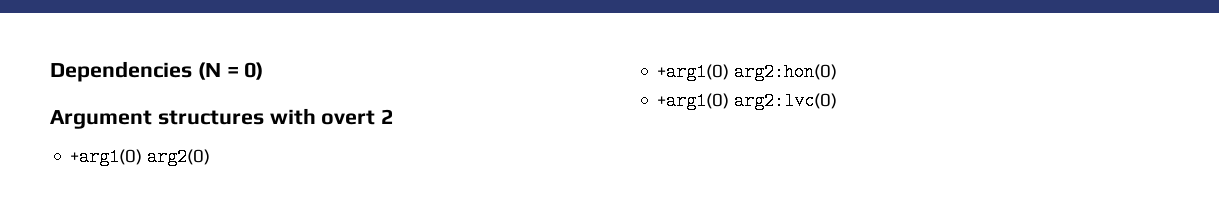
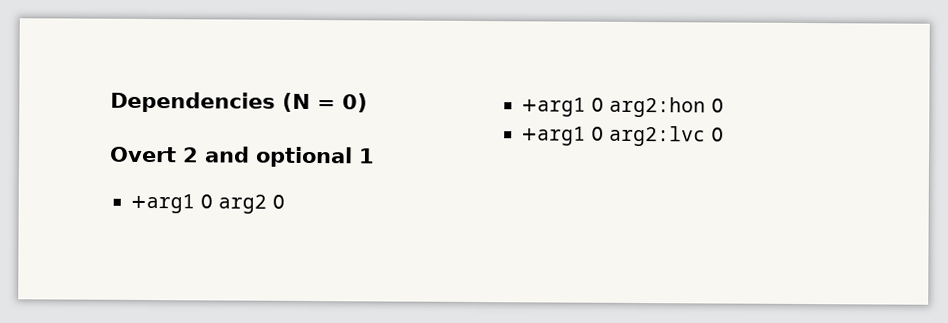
- Argument structures with overt 2
- +arg1(0) arg2(0)
- +arg1(0) arg2:hon(0)
- +arg1(0) arg2:lvc(0)
+ Overt 2 and optional 1
+ +arg1 0 arg2 0
+ +arg1 0 arg2:hon 0
+ +arg1 0 arg2:lvc 0

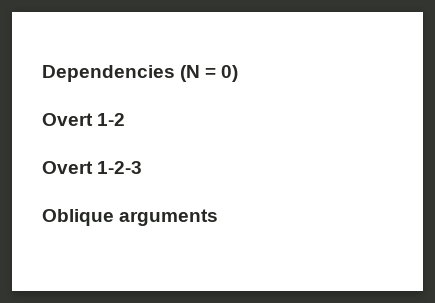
- Overt 2 and optional 1
- +arg1 0 arg2 0
- +arg1 0 arg2:hon 0
- +arg1 0 arg2:lvc 0
+ Overt 1-2
+ Overt 1-2-3
+ Oblique arguments

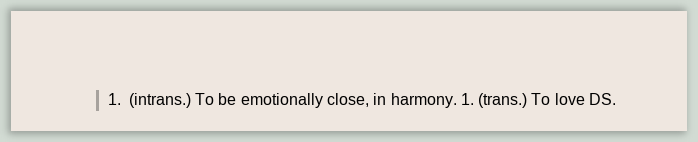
- Dependencies (N = 0)
- Overt 1-2
- Overt 1-2-3
- Oblique arguments
+ 1. (intrans.) To be emotionally close, in harmony. 1. (trans.) To love DS.

